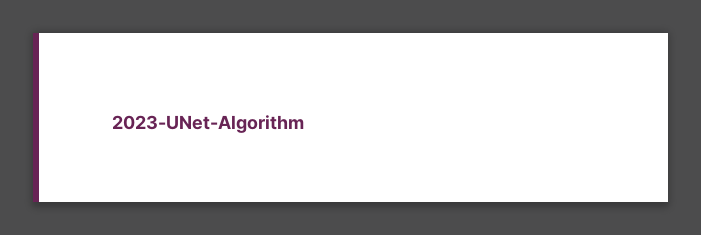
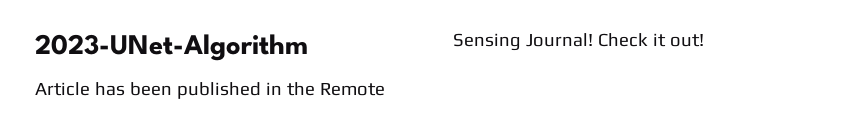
+ Article has been published in the Remote Sensing Journal! Check it out!

